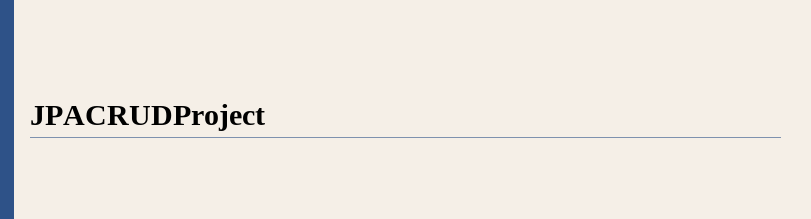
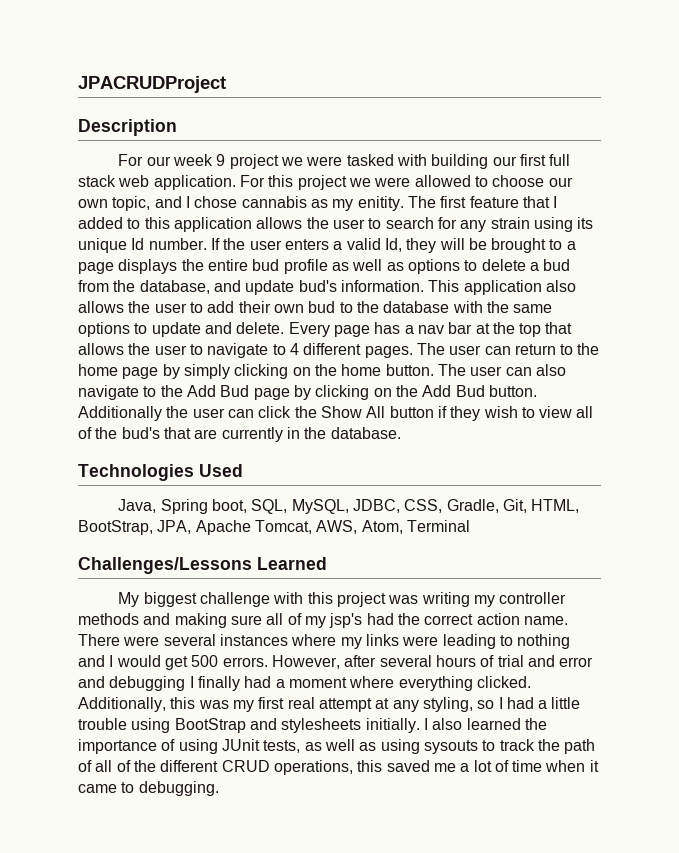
+ Description
+ For our week 9 project we were tasked with building our first full stack web application. For this project we were allowed to choose our own topic, and I chose cannabis as my enitity. The first feature that I added to this application allows the user to search for any strain using its unique Id number. If the user enters a valid Id, they will be brought to a page displays the entire bud profile as well as options to delete a bud from the database, and update bud's information. This application also allows the user to add their own bud to the database with the same options to update and delete. Every page has a nav bar at the top that allows the user to navigate to 4 different pages. The user can return to the home page by simply clicking on the home button. The user can also navigate to the Add Bud page by clicking on the Add Bud button. Additionally the user can click the Show All button if they wish to view all of the bud's that are currently in the database.
+ Technologies Used
+ Java, Spring boot, SQL, MySQL, JDBC, CSS, Gradle, Git, HTML, BootStrap, JPA, Apache Tomcat, AWS, Atom, Terminal
+ Challenges/Lessons Learned
+ My biggest challenge with this project was writing my controller methods and making sure all of my jsp's had the correct action name. There were several instances where my links were leading to nothing and I would get 500 errors. However, after several hours of trial and error and debugging I finally had a moment where everything clicked. Additionally, this was my first real attempt at any styling, so I had a little trouble using BootStrap and stylesheets initially. I also learned the importance of using JUnit tests, as well as using sysouts to track the path of all of the different CRUD operations, this saved me a lot of time when it came to debugging.

